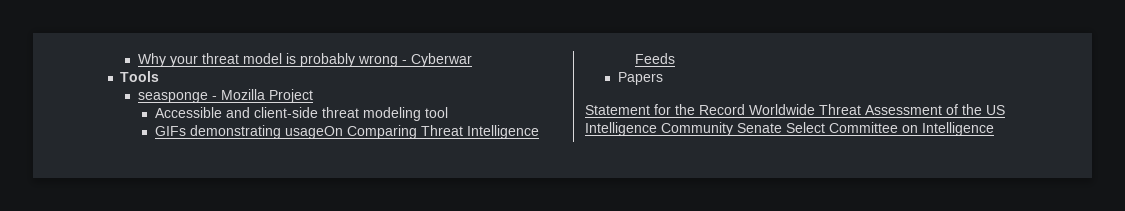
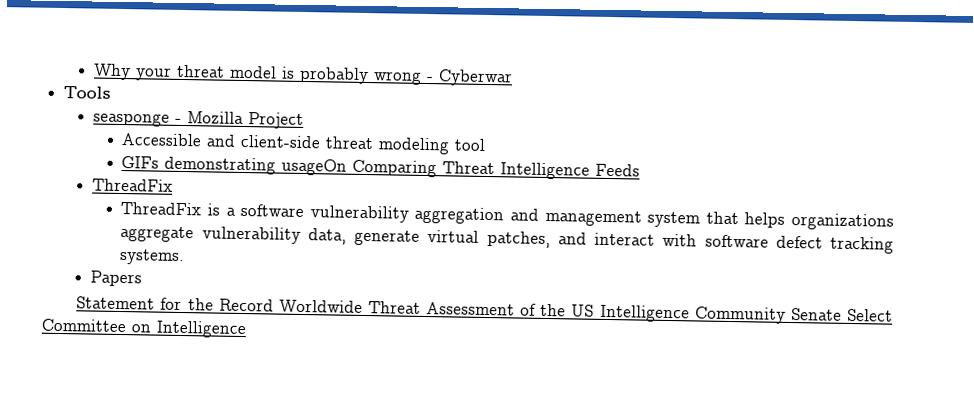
  GIFs demonstrating usageOn Comparing Threat Intelligence Feeds
+ ThreadFix
+ ThreadFix is a software vulnerability aggregation and management system that helps organizations aggregate vulnerability data, generate virtual patches, and interact with software defect tracking systems.

